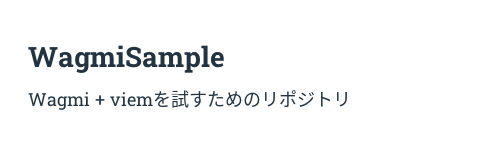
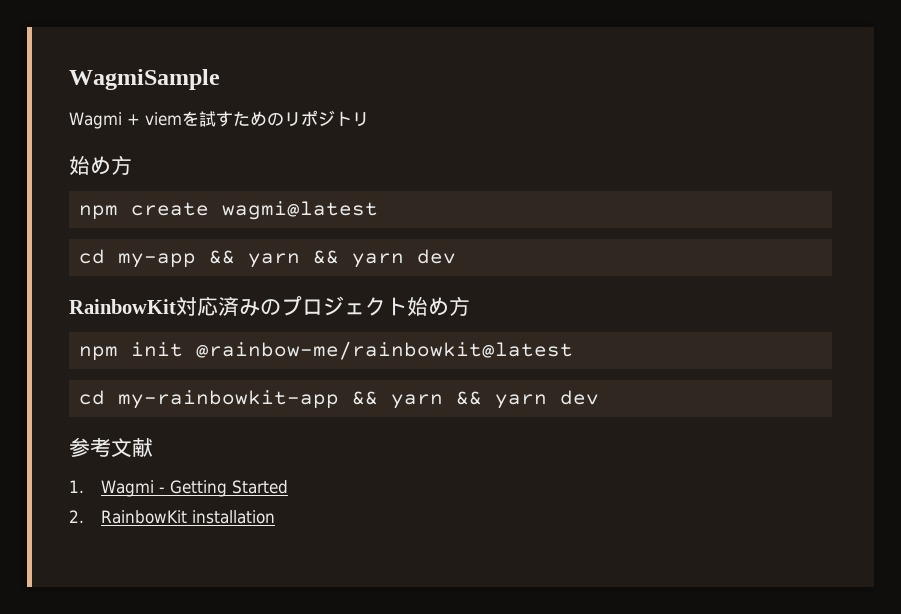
  Wagmi + viemを試すためのリポジトリ
+ 始め方
+ npm create wagmi@latest
+ cd my-app && yarn && yarn dev
+ RainbowKit対応済みのプロジェクト始め方
+ npm init @rainbow-me/rainbowkit@latest
+ cd my-rainbowkit-app && yarn && yarn dev
+ 参考文献
+ 1. Wagmi - Getting Started
+ 2. RainbowKit installation

